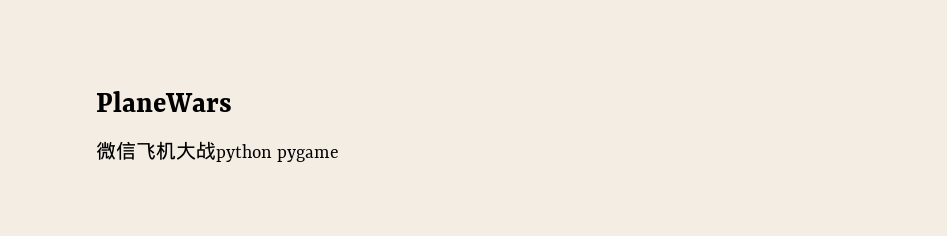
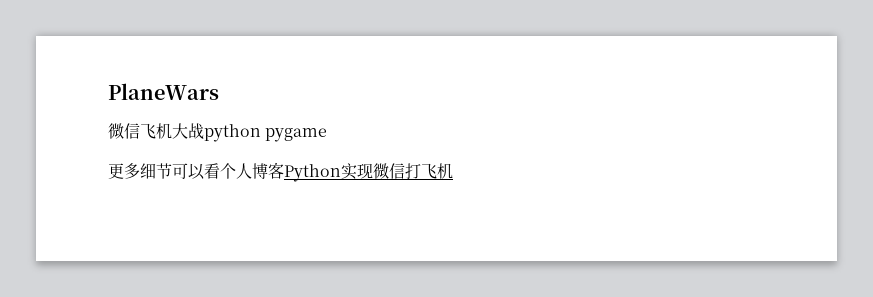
+ 更多细节可以看个人博客Python实现微信打飞机

